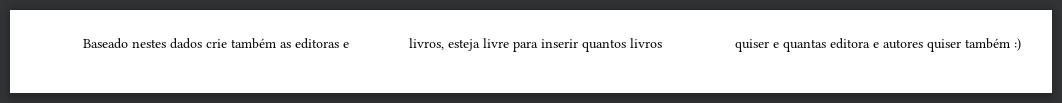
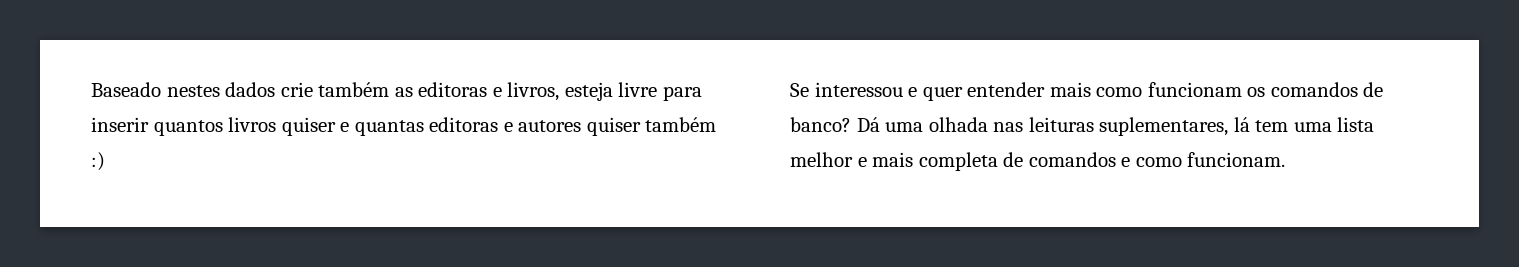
- Baseado nestes dados crie também as editoras e livros, esteja livre para inserir quantos livros quiser e quantas editora e autores quiser também :)
+ Baseado nestes dados crie também as editoras e livros, esteja livre para inserir quantos livros quiser e quantas editoras e autores quiser também :)
+ Se interessou e quer entender mais como funcionam os comandos de banco? Dá uma olhada nas leituras suplementares, lá tem uma lista melhor e mais completa de comandos e como funcionam.

